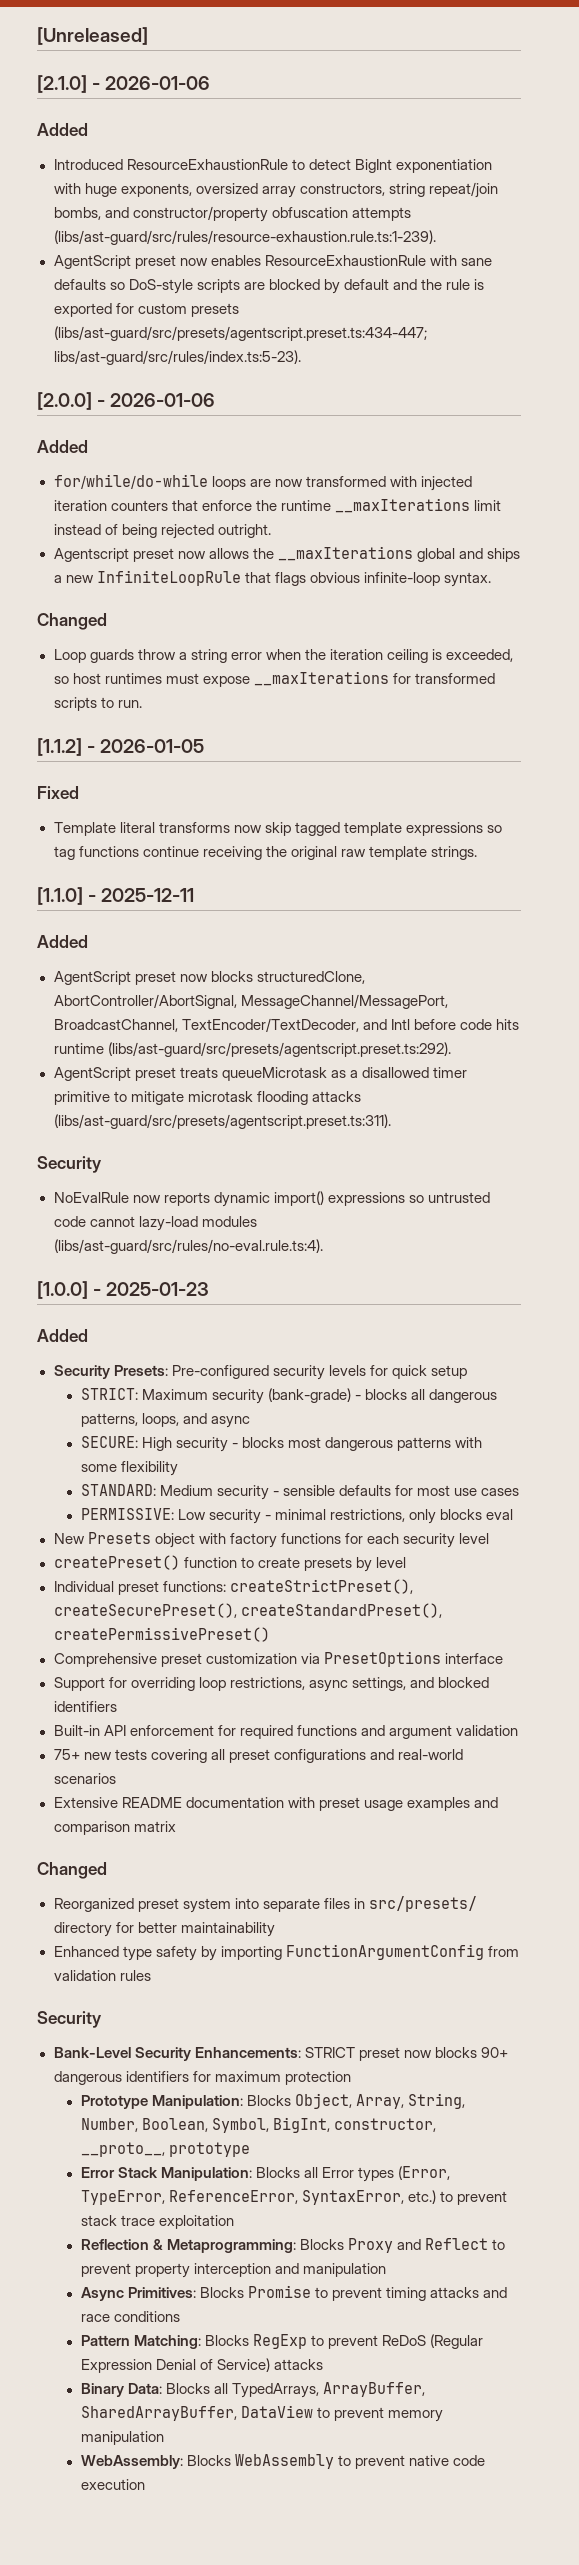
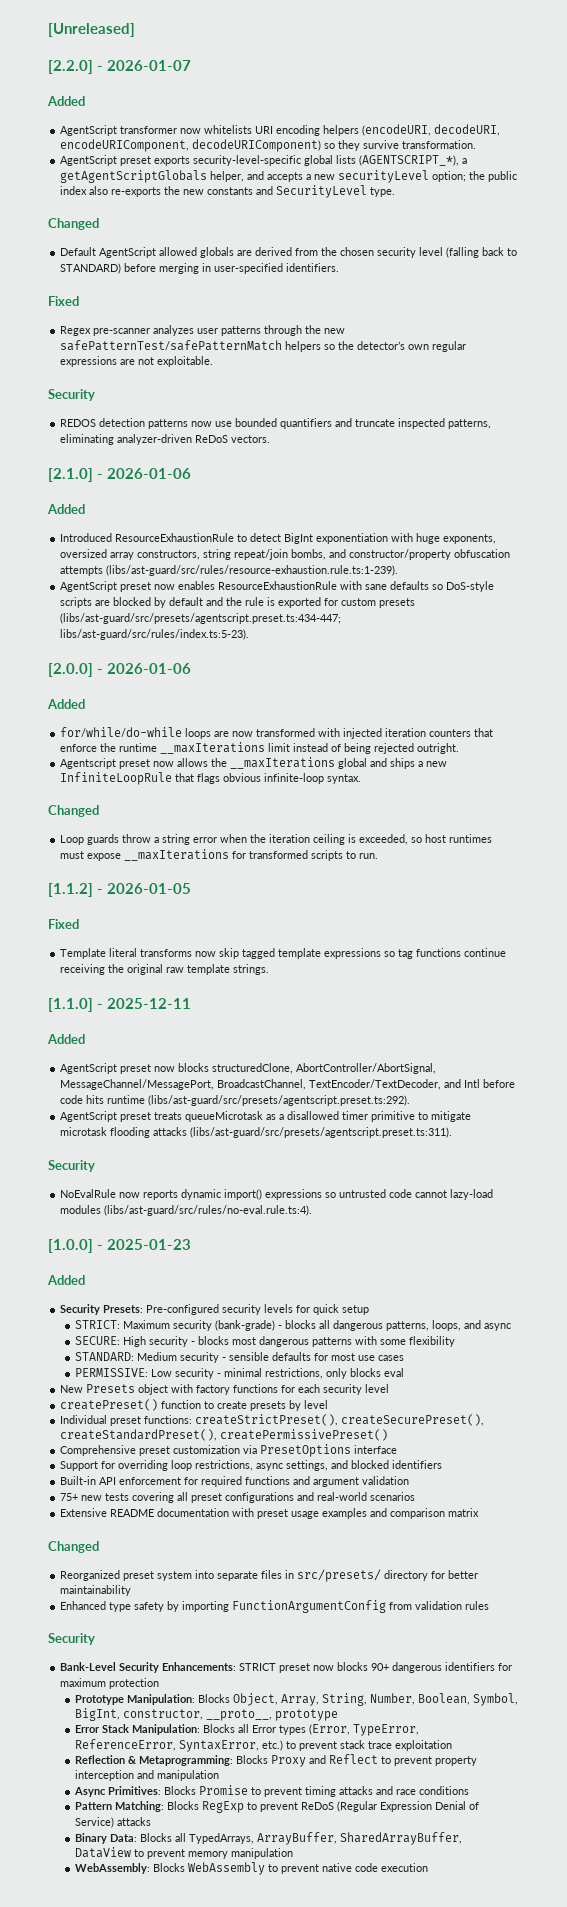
+ [2.2.0] - 2026-01-07
+ Added
+ AgentScript transformer now whitelists URI encoding helpers (encodeURI, decodeURI, encodeURIComponent, decodeURIComponent) so they survive transformation.
+ AgentScript preset exports security-level-specific global lists (AGENTSCRIPT_*), a getAgentScriptGlobals helper, and accepts a new securityLevel option; the public index also re-exports the new constants and SecurityLevel type.
+ Changed
+ Default AgentScript allowed globals are derived from the chosen security level (falling back to STANDARD) before merging in user-specified identifiers.
+ Fixed
+ Regex pre-scanner analyzes user patterns through the new safePatternTest/safePatternMatch helpers so the detector’s own regular expressions are not exploitable.
+ Security
+ REDOS detection patterns now use bounded quantifiers and truncate inspected patterns, eliminating analyzer-driven ReDoS vectors.

